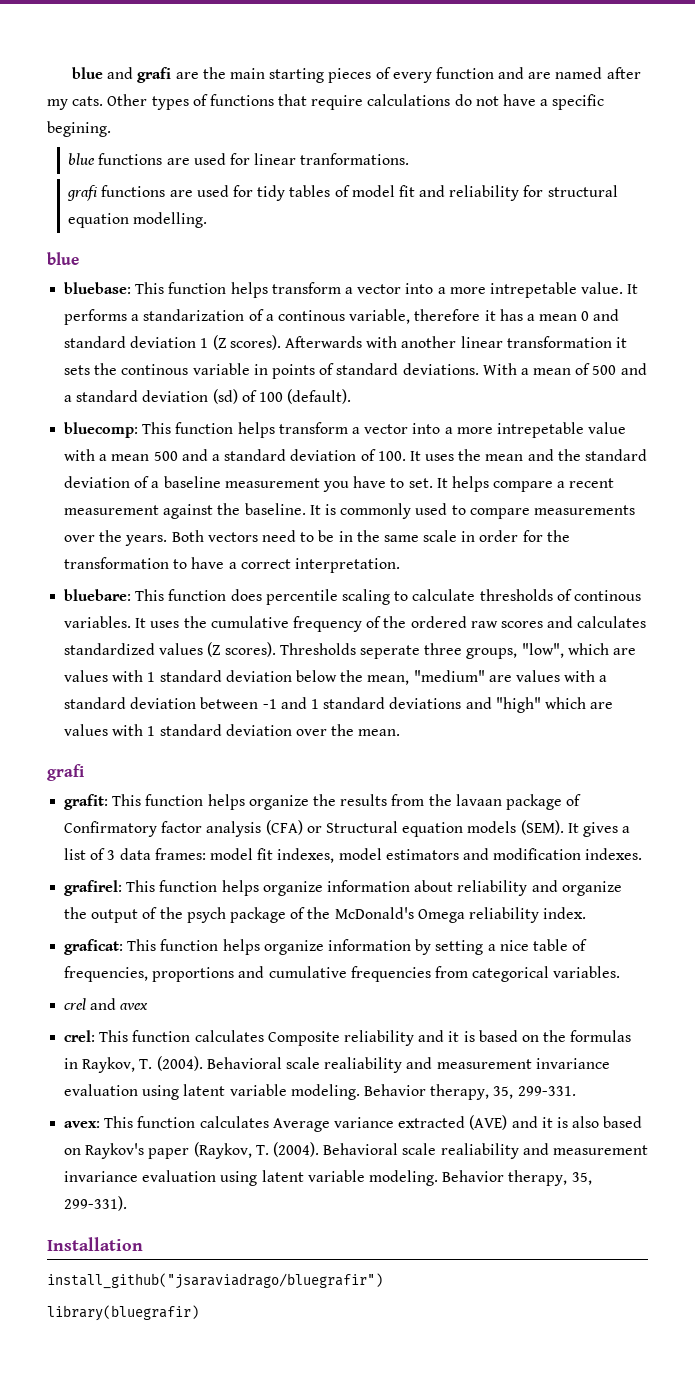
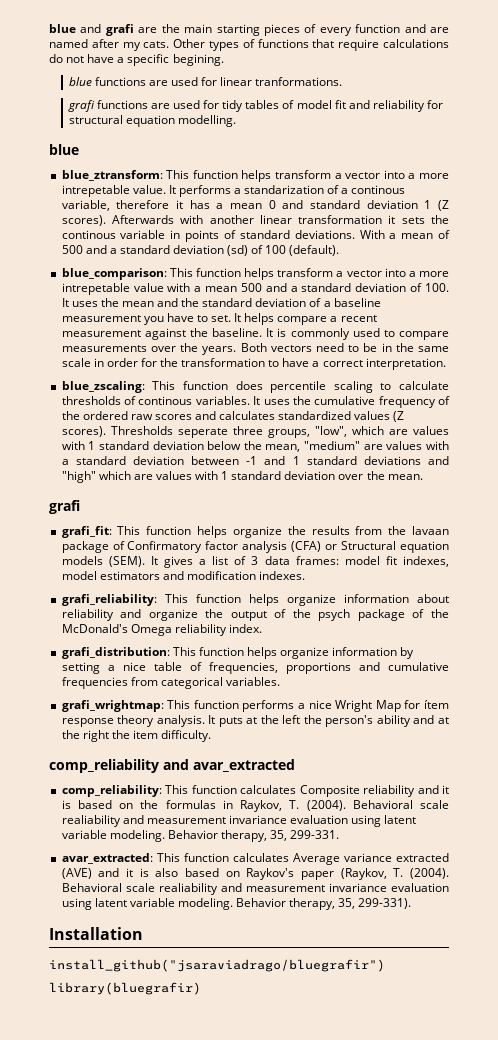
- bluebase: This function helps transform a vector into a more intrepetable value.
+ blue_ztransform: This function helps transform a vector into a more intrepetable value.
- bluecomp: This function helps transform a vector into a more intrepetable value with a mean 500 and a standard deviation of 100. It uses the mean and the standard deviation of a baseline measurement you have to set.
+ blue_comparison: This function helps transform a vector into a more intrepetable value with a mean 500 and a standard deviation of 100. It uses the mean and the standard deviation of a baseline measurement you have to set.
- bluebare: This function does percentile scaling to calculate thresholds of continous variables.
+ blue_zscaling: This function does percentile scaling to calculate thresholds of continous variables.
- grafit: This function helps organize the results from the lavaan package of Confirmatory factor analysis (CFA) or Structural equation models (SEM).
+ grafi_fit: This function helps organize the results from the lavaan package of Confirmatory factor analysis (CFA) or Structural equation models (SEM).
- grafirel: This function helps organize information about reliability and organize the output of the psych package of the McDonald's Omega reliability index.
+ grafi_reliability: This function helps organize information about reliability and organize the output of the psych package of the McDonald's Omega reliability index.
- graficat: This function helps organize information by setting a nice table of frequencies, proportions and cumulative frequencies from categorical variables.
+ grafi_distribution: This function helps organize information by setting a nice table of frequencies, proportions and cumulative frequencies from categorical variables.
- crel and avex
- crel: This function calculates Composite reliability and it is based on the formulas in Raykov, T. (2004).
+ grafi_wrightmap: This function performs a nice Wright Map for ítem response theory analysis. It puts at the left the person's ability and at the right the item difficulty.
+ comp_reliability and avar_extracted
+ comp_reliability: This function calculates Composite reliability and it is based on the formulas in Raykov, T. (2004).
- avex: This function calculates Average variance extracted (AVE) and it is also based on Raykov's paper (Raykov, T. (2004).
+ avar_extracted: This function calculates Average variance extracted (AVE) and it is also based on Raykov's paper (Raykov, T. (2004).

